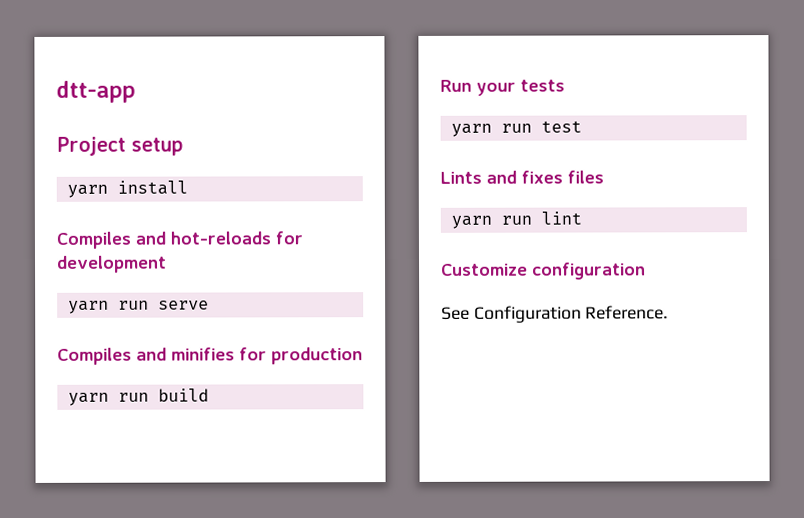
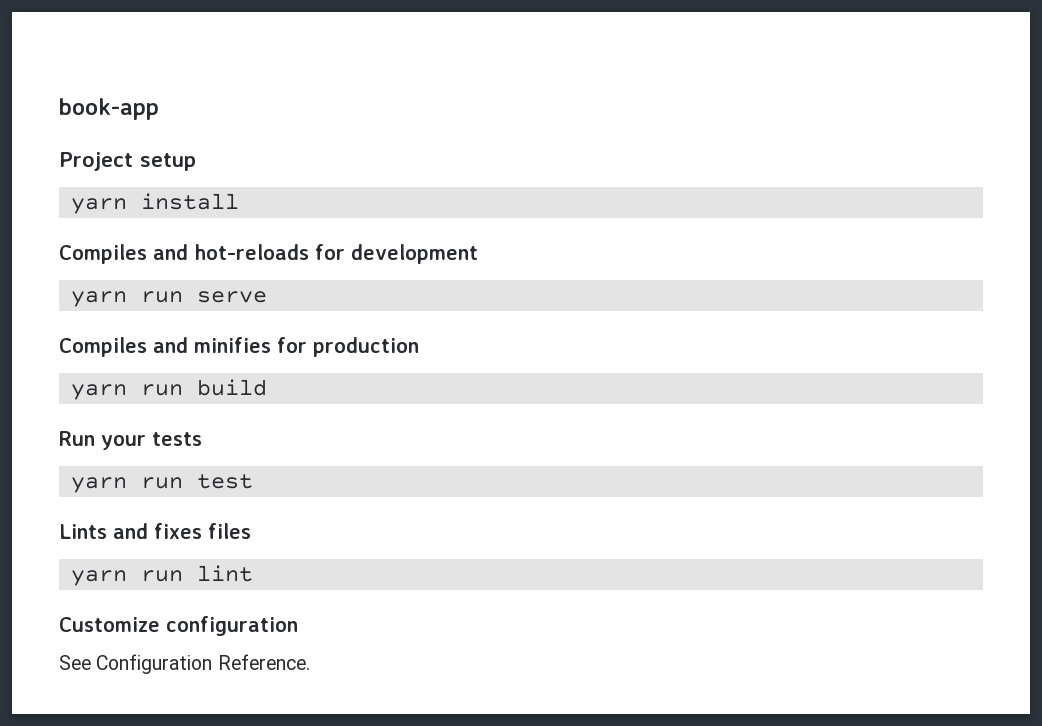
- dtt-app
+ book-app

